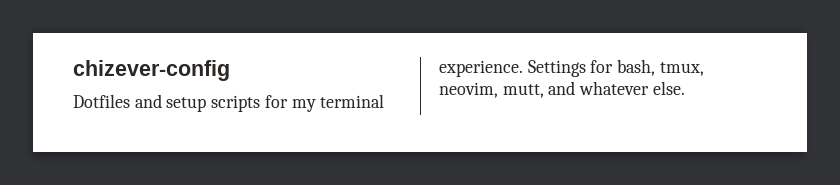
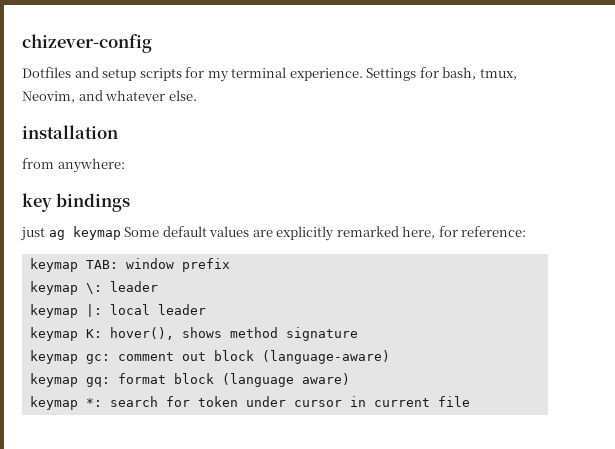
- Settings for bash, tmux, neovim, mutt, and whatever else.
+ Settings for bash, tmux, Neovim, and whatever else.
+ installation
+ from anywhere:
+ key bindings
+ just ag keymap Some default values are explicitly remarked here, for reference:
+ keymap TAB: window prefix
+ keymap \: leader
+ keymap |: local leader
+ keymap K: hover(), shows method signature
+ keymap gc: comment out block (language-aware)
+ keymap gq: format block (language aware)
+ keymap *: search for token under cursor in current file

